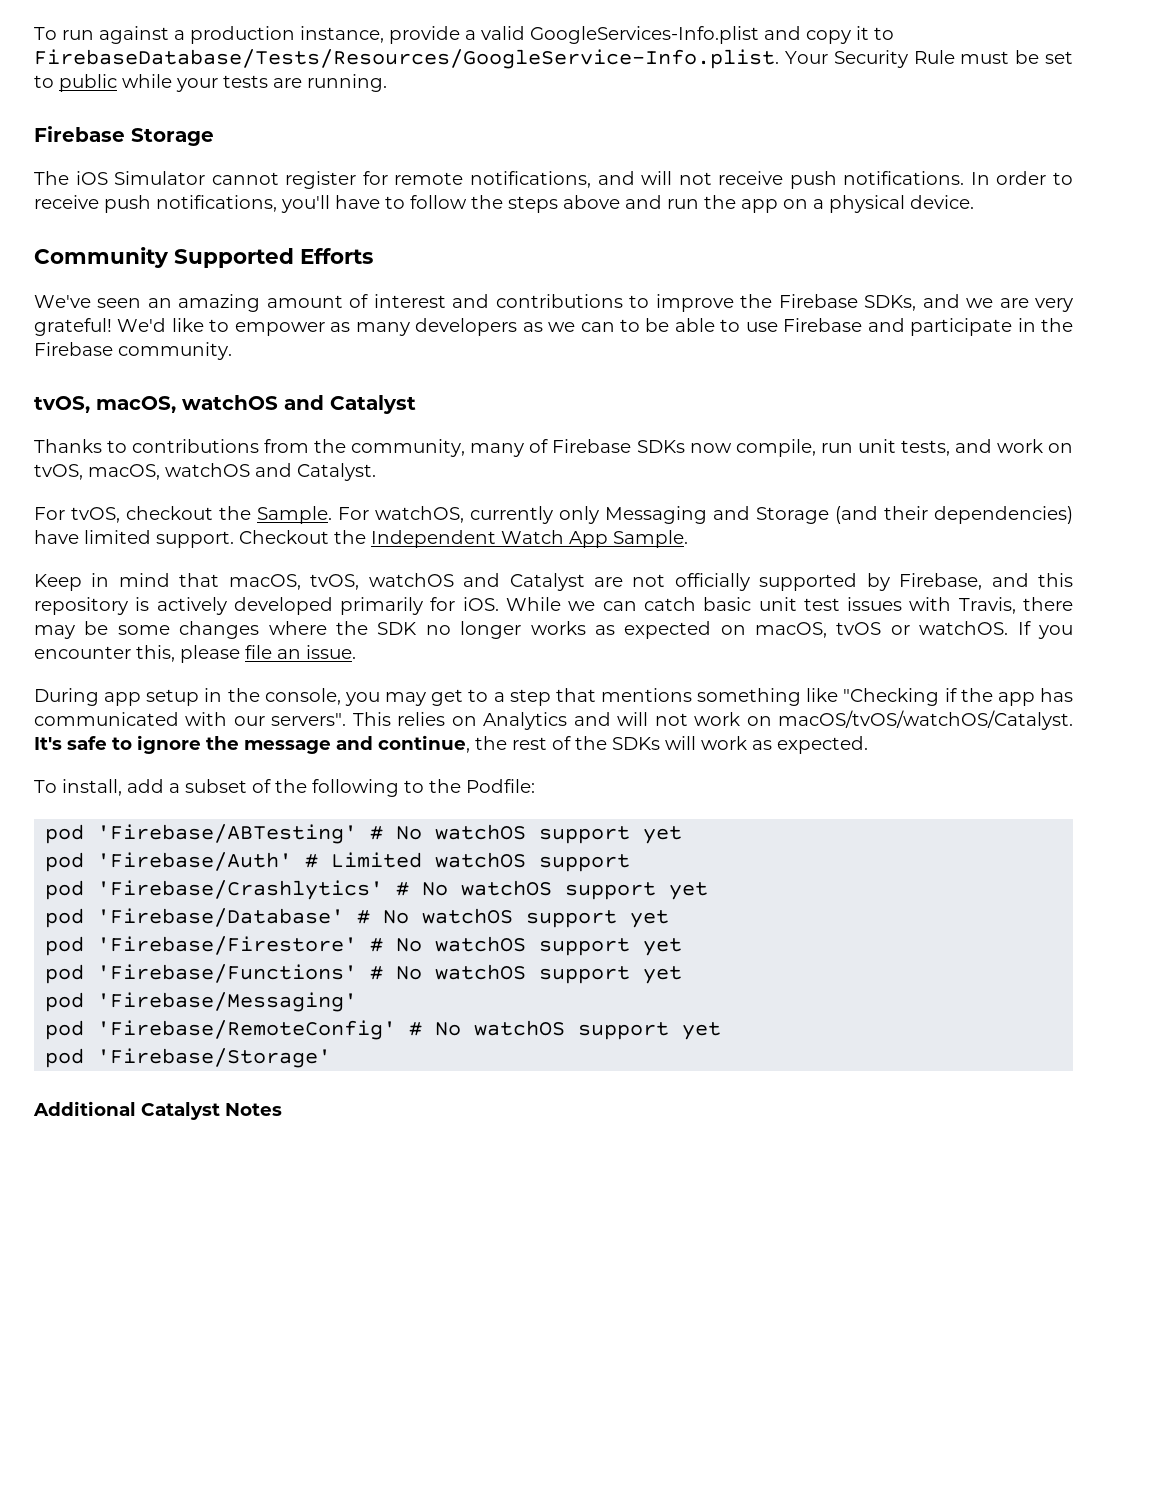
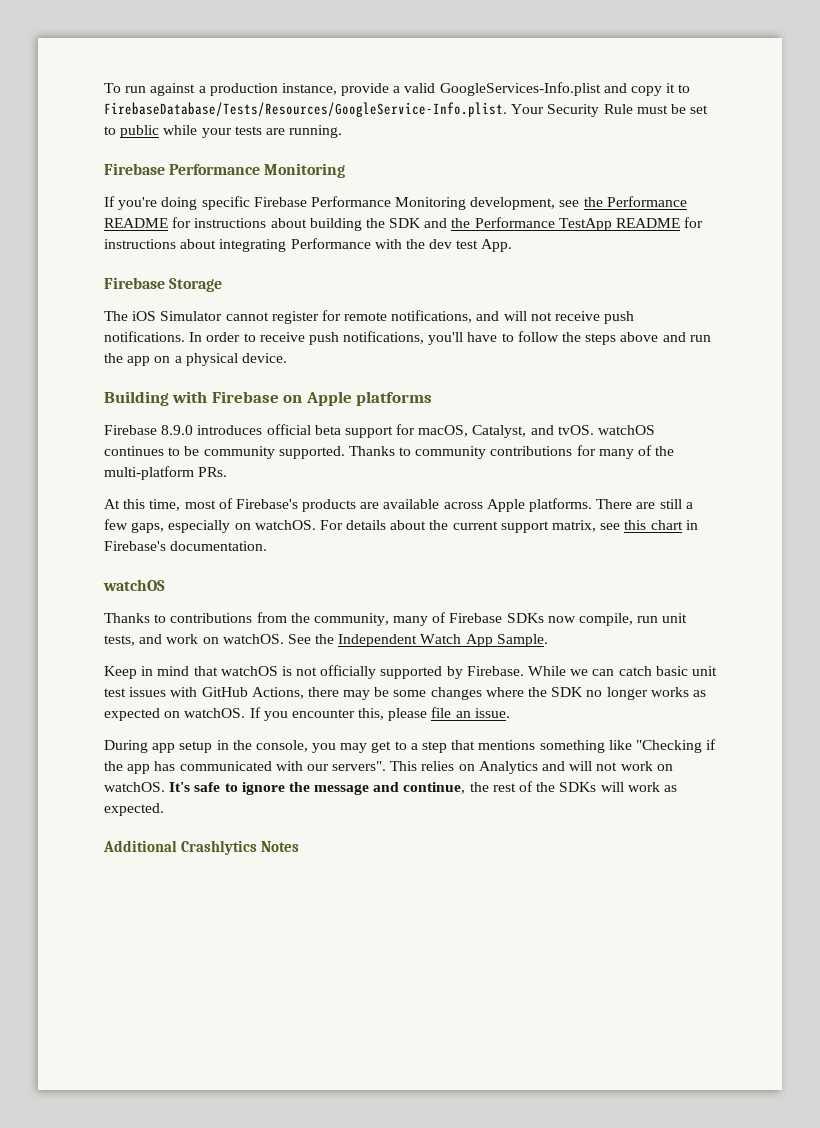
  To run against a production instance, provide a valid GoogleServices-Info.plist and copy it to FirebaseDatabase/Tests/Resources/GoogleService-Info.plist. Your Security Rule must be set to public while your tests are running.
+ Firebase Performance Monitoring
+ If you're doing specific Firebase Performance Monitoring development, see the Performance README for instructions about building the SDK and the Performance TestApp README for instructions about integrating Performance with the dev test App.
- Community Supported Efforts
- We've seen an amazing amount of interest and contributions to improve the Firebase SDKs, and we are very grateful! We'd like to empower as many developers as we can to be able to use Firebase and participate in the Firebase community.
- tvOS, macOS, watchOS and Catalyst
+ Building with Firebase on Apple platforms
+ Firebase 8.9.0 introduces official beta support for macOS, Catalyst, and tvOS. watchOS continues to be community supported. Thanks to community contributions for many of the multi-platform PRs.
+ At this time, most of Firebase's products are available across Apple platforms. There are still a few gaps, especially on watchOS. For details about the current support matrix, see this chart in Firebase's documentation.
+ watchOS
- Thanks to contributions from the community, many of Firebase SDKs now compile, run unit tests, and work on tvOS, macOS, watchOS and Catalyst.
- For tvOS, checkout the Sample. For watchOS, currently only Messaging and Storage (and their dependencies) have limited support. Checkout the Independent Watch App Sample.
+ Thanks to contributions from the community, many of Firebase SDKs now compile, run unit tests, and work on watchOS. See the Independent Watch App Sample.
- Keep in mind that macOS, tvOS, watchOS and Catalyst are not officially supported by Firebase, and this repository is actively developed primarily for iOS.
+ Keep in mind that watchOS is not officially supported by Firebase.
- While we can catch basic unit test issues with Travis, there may be some changes where the SDK no longer works as expected on macOS, tvOS or watchOS.
+ While we can catch basic unit test issues with GitHub Actions, there may be some changes where the SDK no longer works as expected on watchOS.
- This relies on Analytics and will not work on macOS/tvOS/watchOS/Catalyst.
+ This relies on Analytics and will not work on watchOS.
- To install, add a subset of the following to the Podfile:
- pod 'Firebase/ABTesting' # No watchOS support yet
- pod 'Firebase/Auth' # Limited watchOS support
- pod 'Firebase/Crashlytics' # No watchOS support yet
- pod 'Firebase/Database' # No watchOS support yet
- pod 'Firebase/Firestore' # No watchOS support yet
- pod 'Firebase/Functions' # No watchOS support yet
- pod 'Firebase/Messaging'
- pod 'Firebase/RemoteConfig' # No watchOS support yet
- pod 'Firebase/Storage'
- Additional Catalyst Notes
+ Additional Crashlytics Notes

